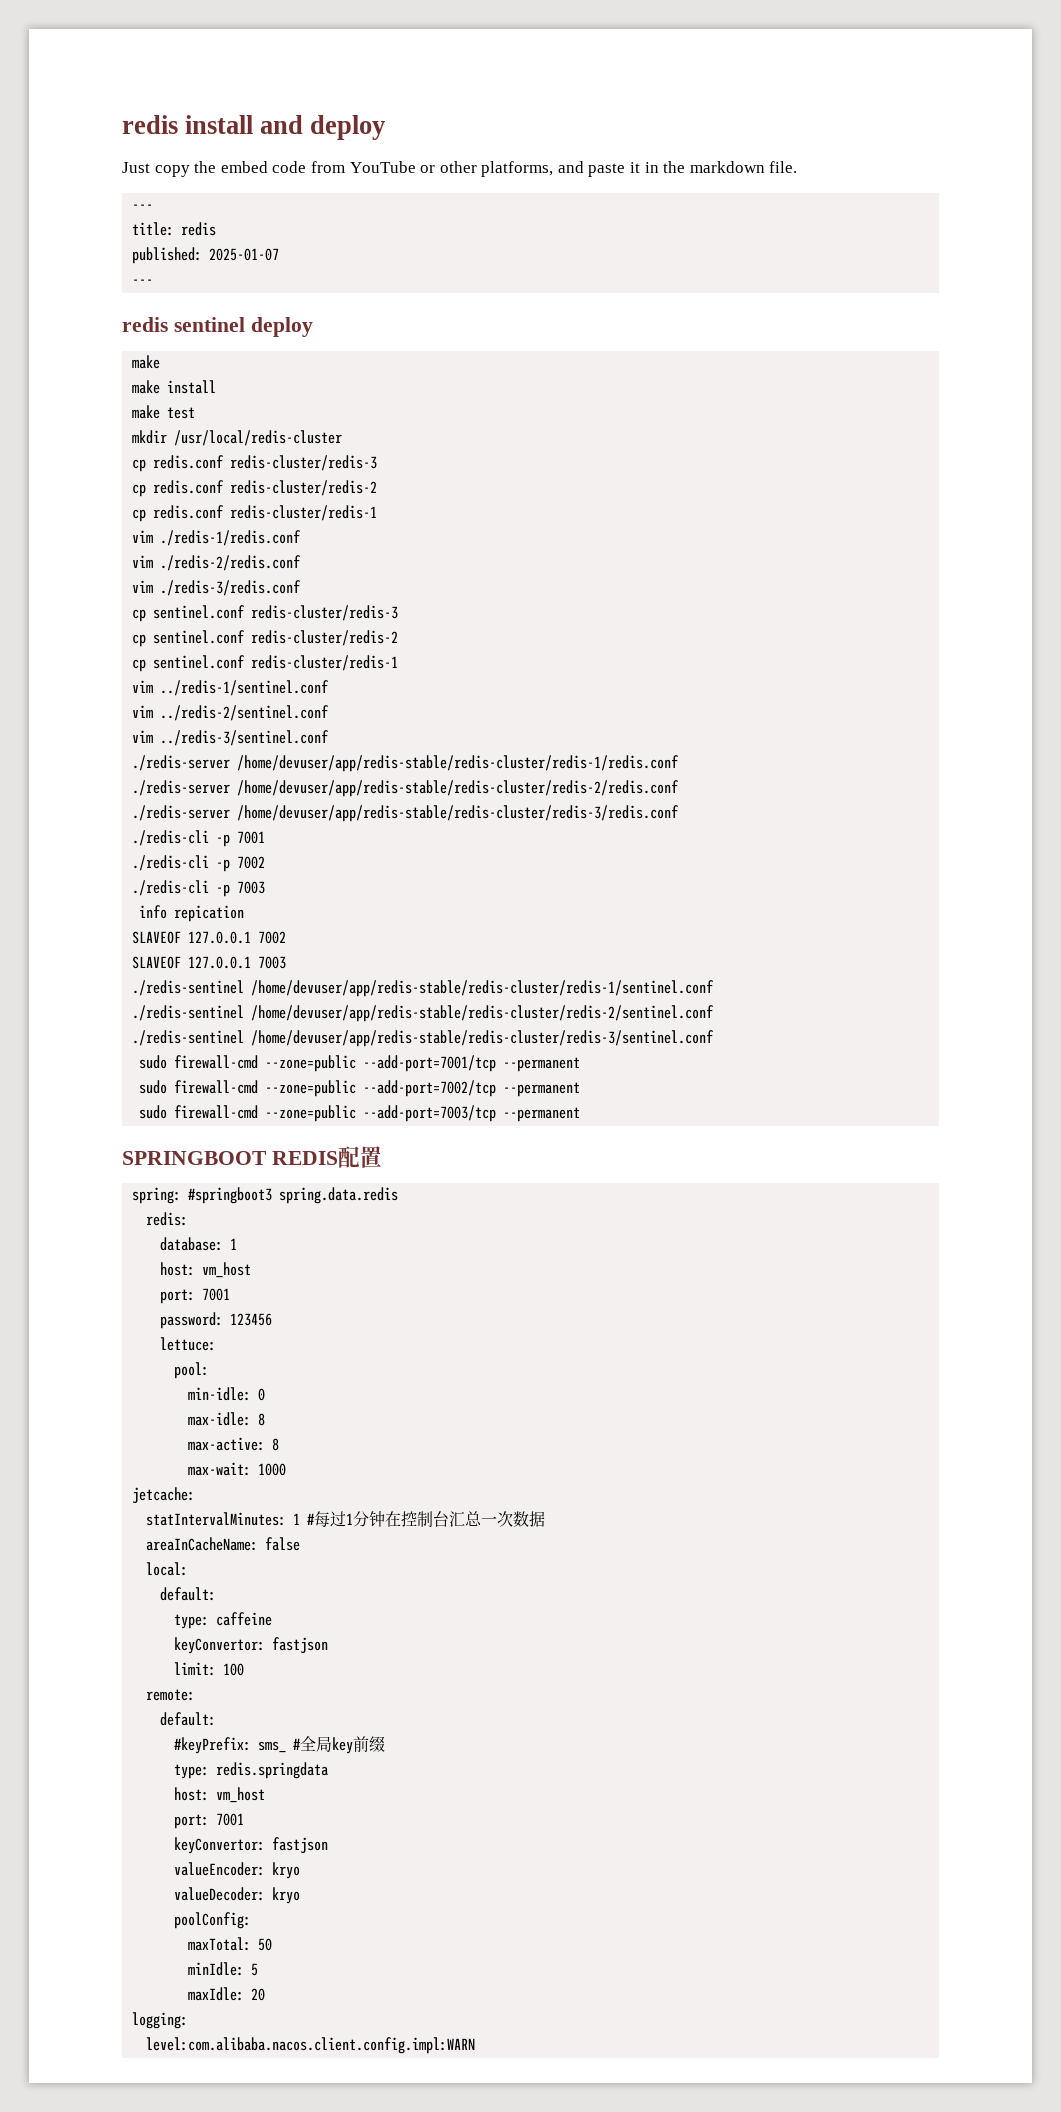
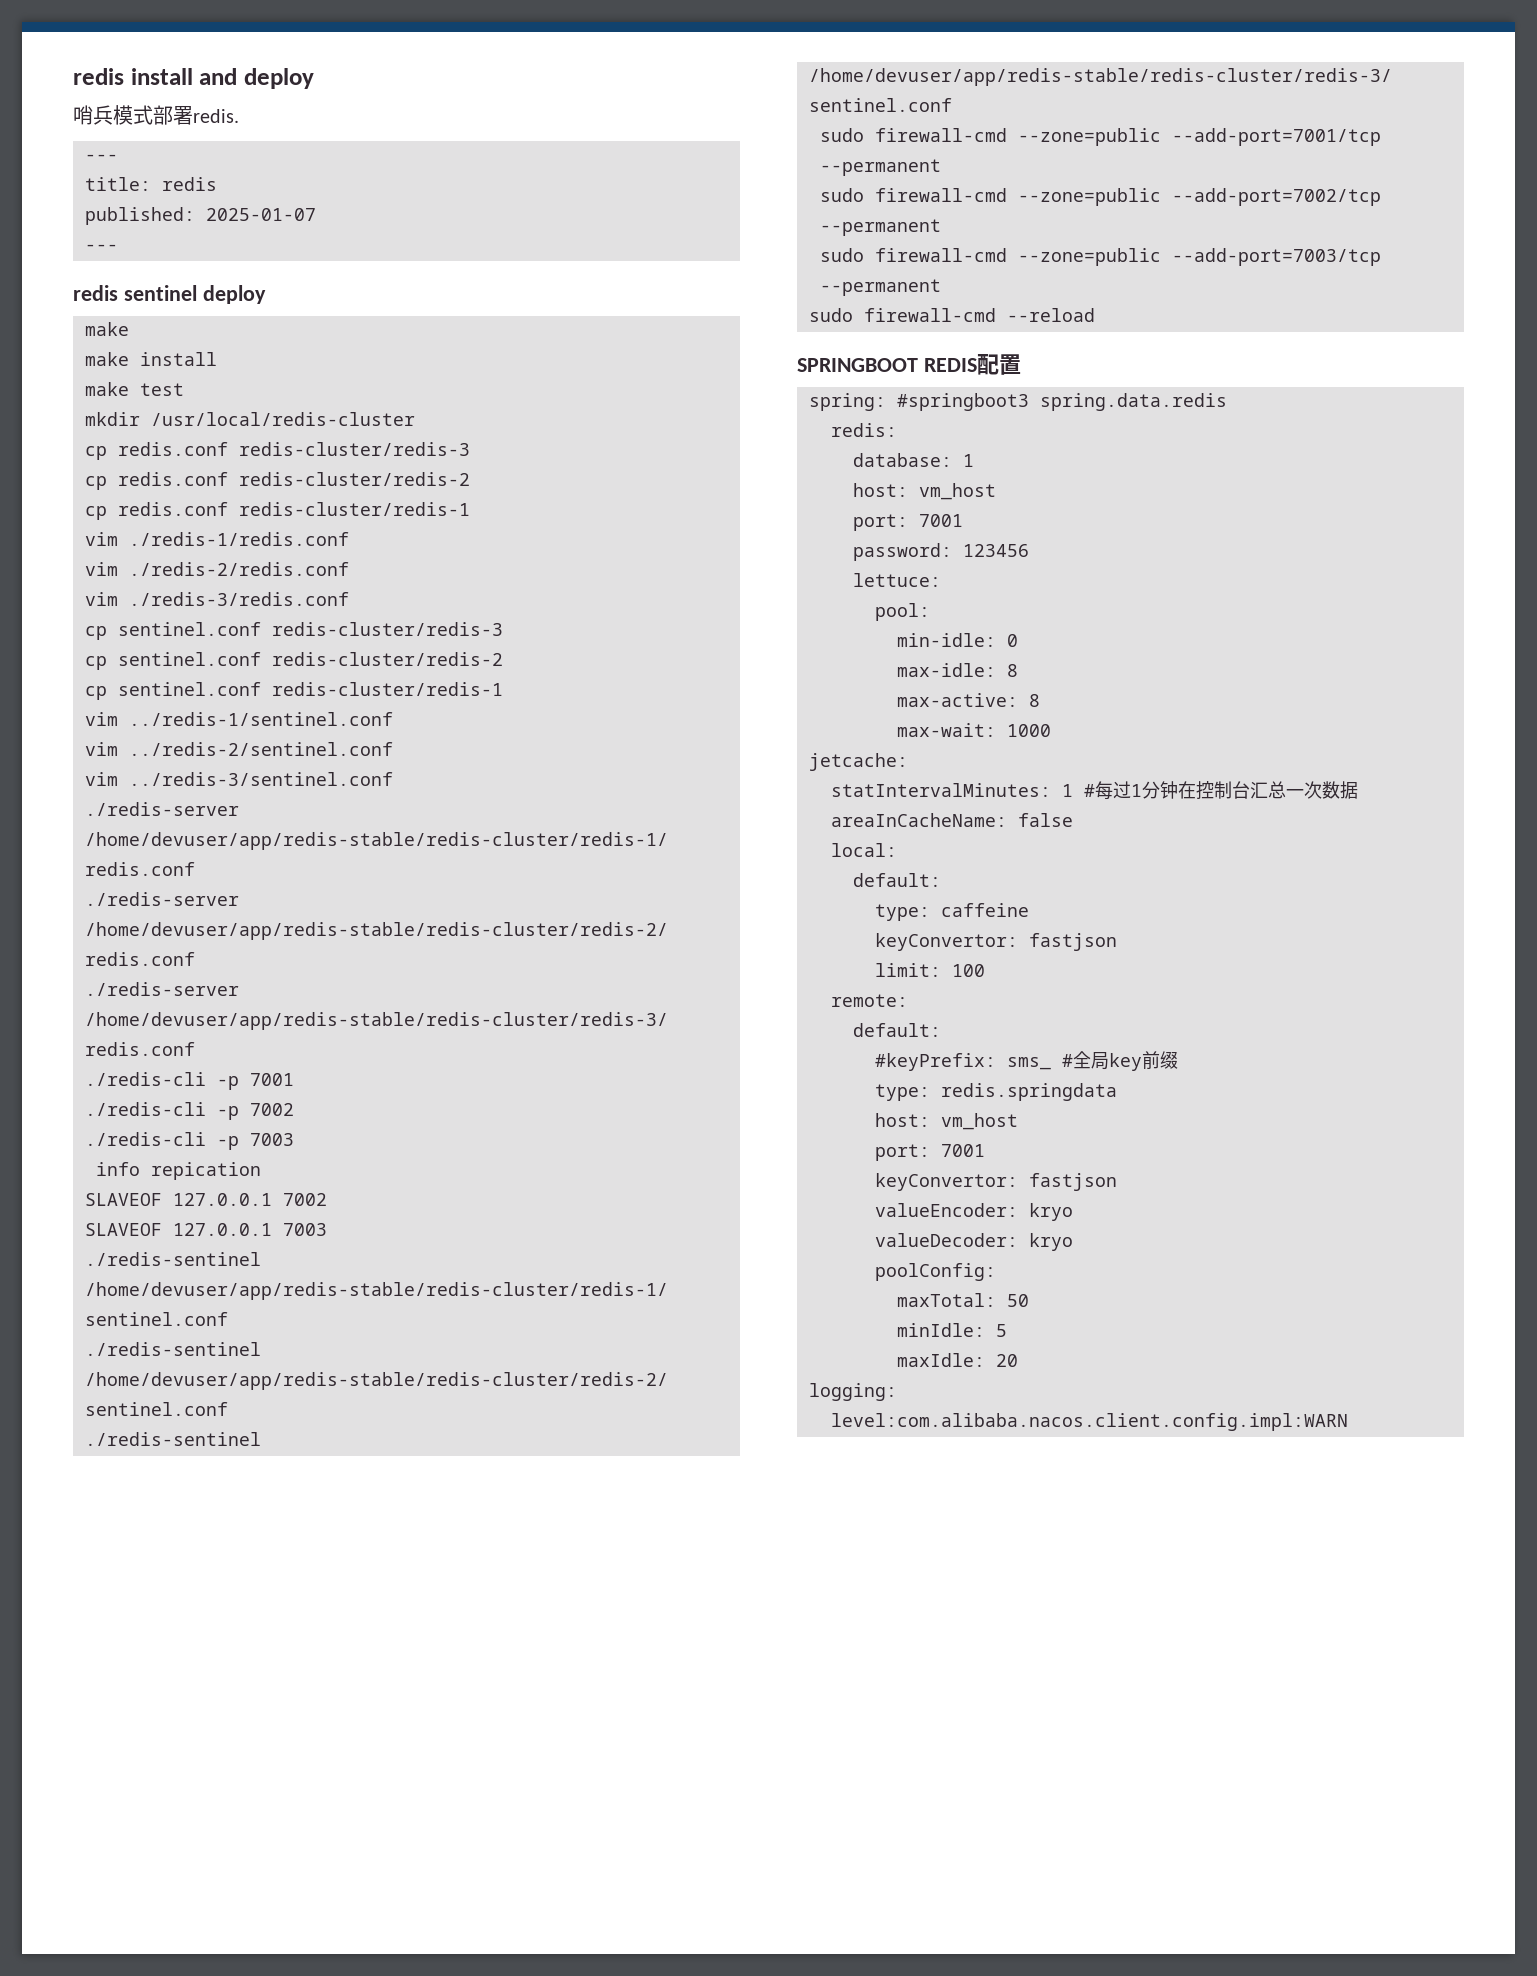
- Just copy the embed code from YouTube or other platforms, and paste it in the markdown file.
+ 哨兵模式部署redis.
+ sudo firewall-cmd --reload

